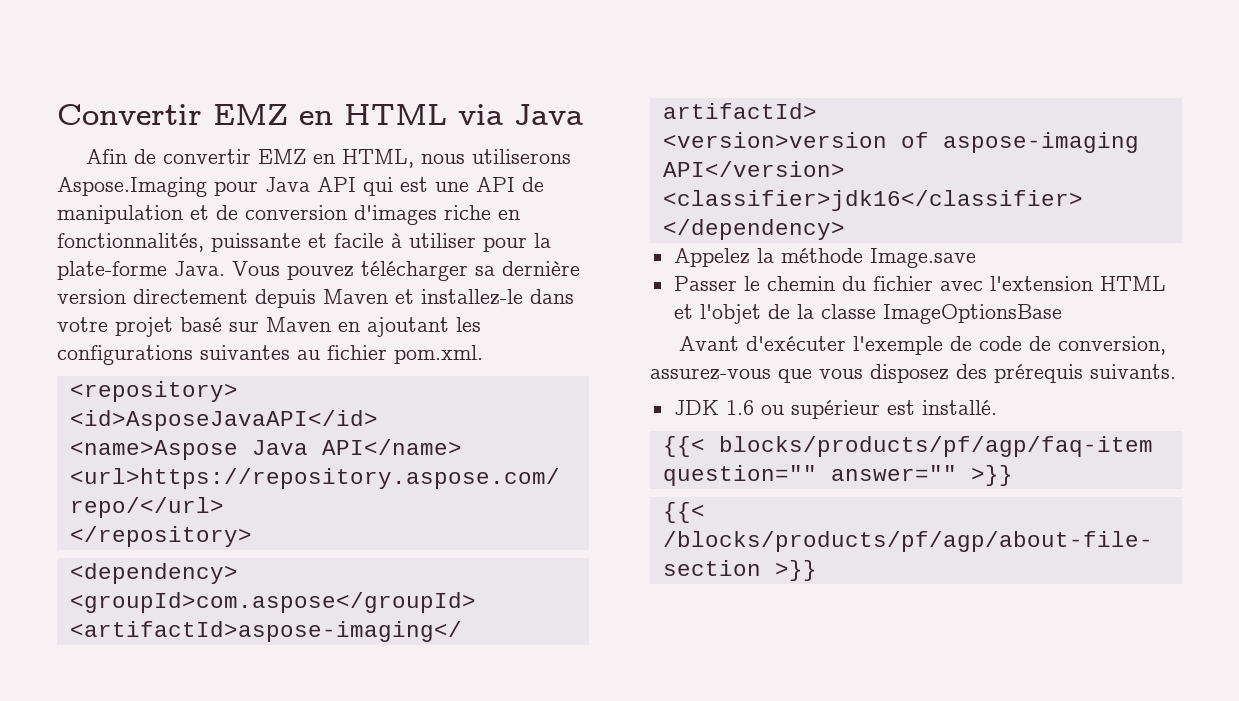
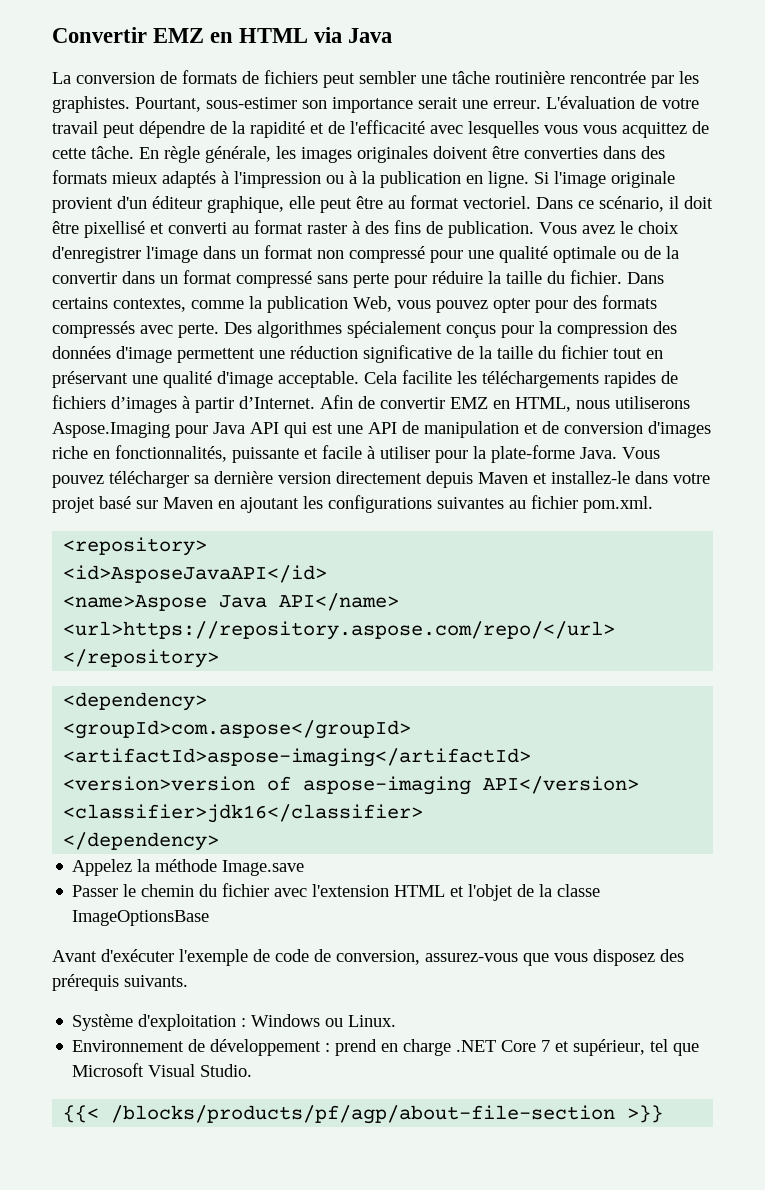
+ La conversion de formats de fichiers peut sembler une tâche routinière rencontrée par les graphistes. Pourtant, sous-estimer son importance serait une erreur. L'évaluation de votre travail peut dépendre de la rapidité et de l'efficacité avec lesquelles vous vous acquittez de cette tâche. En règle générale, les images originales doivent être converties dans des formats mieux adaptés à l'impression ou à la publication en ligne. Si l'image originale provient d'un éditeur graphique, elle peut être au format vectoriel. Dans ce scénario, il doit être pixellisé et converti au format raster à des fins de publication. Vous avez le choix d'enregistrer l'image dans un format non compressé pour une qualité optimale ou de la convertir dans un format compressé sans perte pour réduire la taille du fichier. Dans certains contextes, comme la publication Web, vous pouvez opter pour des formats compressés avec perte. Des algorithmes spécialement conçus pour la compression des données d'image permettent une réduction significative de la taille du fichier tout en préservant une qualité d'image acceptable. Cela facilite les téléchargements rapides de fichiers d’images à partir d’Internet.
- JDK 1.6 ou supérieur est installé.
- {{< blocks/products/pf/agp/faq-item question="" answer="" >}}
+ Système d'exploitation : Windows ou Linux.
+ Environnement de développement : prend en charge .NET Core 7 et supérieur, tel que Microsoft Visual Studio.

